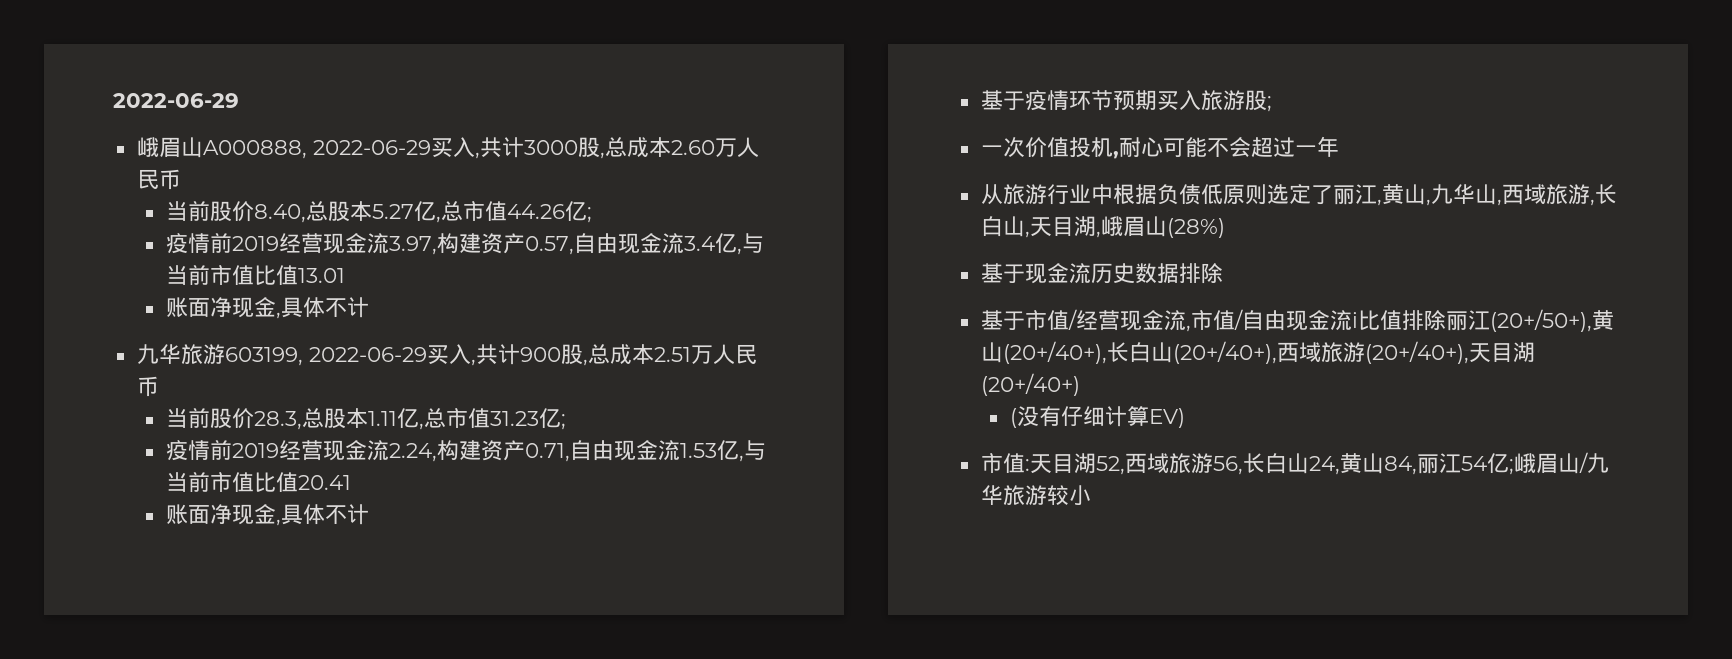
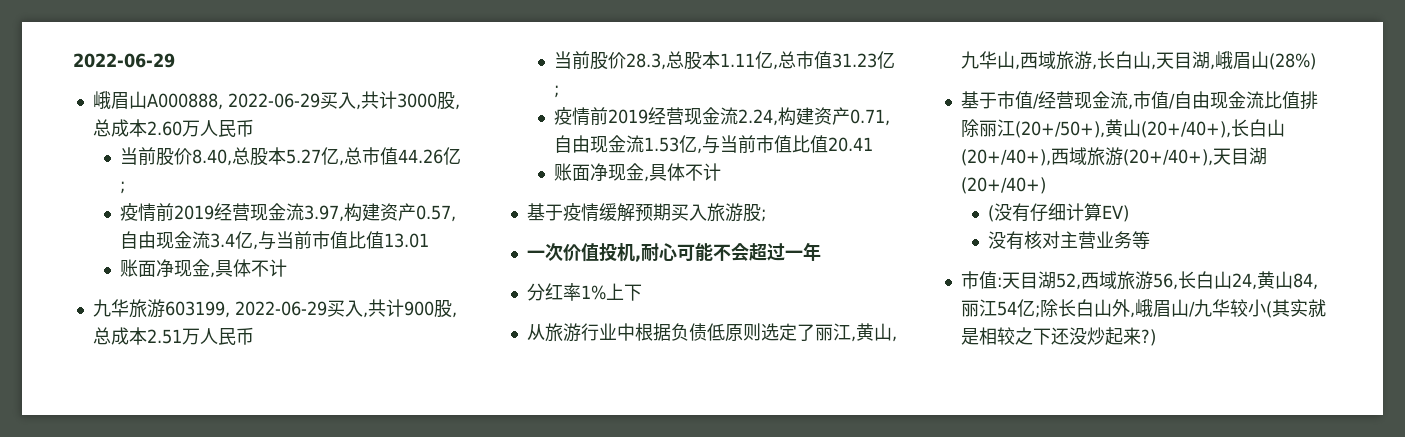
- 基于疫情环节预期买入旅游股;
+ 基于疫情缓解预期买入旅游股;
+ 分红率1%上下
- 基于现金流历史数据排除
- 基于市值/经营现金流,市值/自由现金流i比值排除丽江(20+/50+),黄山(20+/40+),长白山(20+/40+),西域旅游(20+/40+),天目湖(20+/40+)
+ 基于市值/经营现金流,市值/自由现金流比值排除丽江(20+/50+),黄山(20+/40+),长白山(20+/40+),西域旅游(20+/40+),天目湖(20+/40+)
+ 没有核对主营业务等
- 市值:天目湖52,西域旅游56,长白山24,黄山84,丽江54亿;峨眉山/九华旅游较小
+ 市值:天目湖52,西域旅游56,长白山24,黄山84,丽江54亿;除长白山外,峨眉山/九华较小(其实就是相较之下还没炒起来?)

